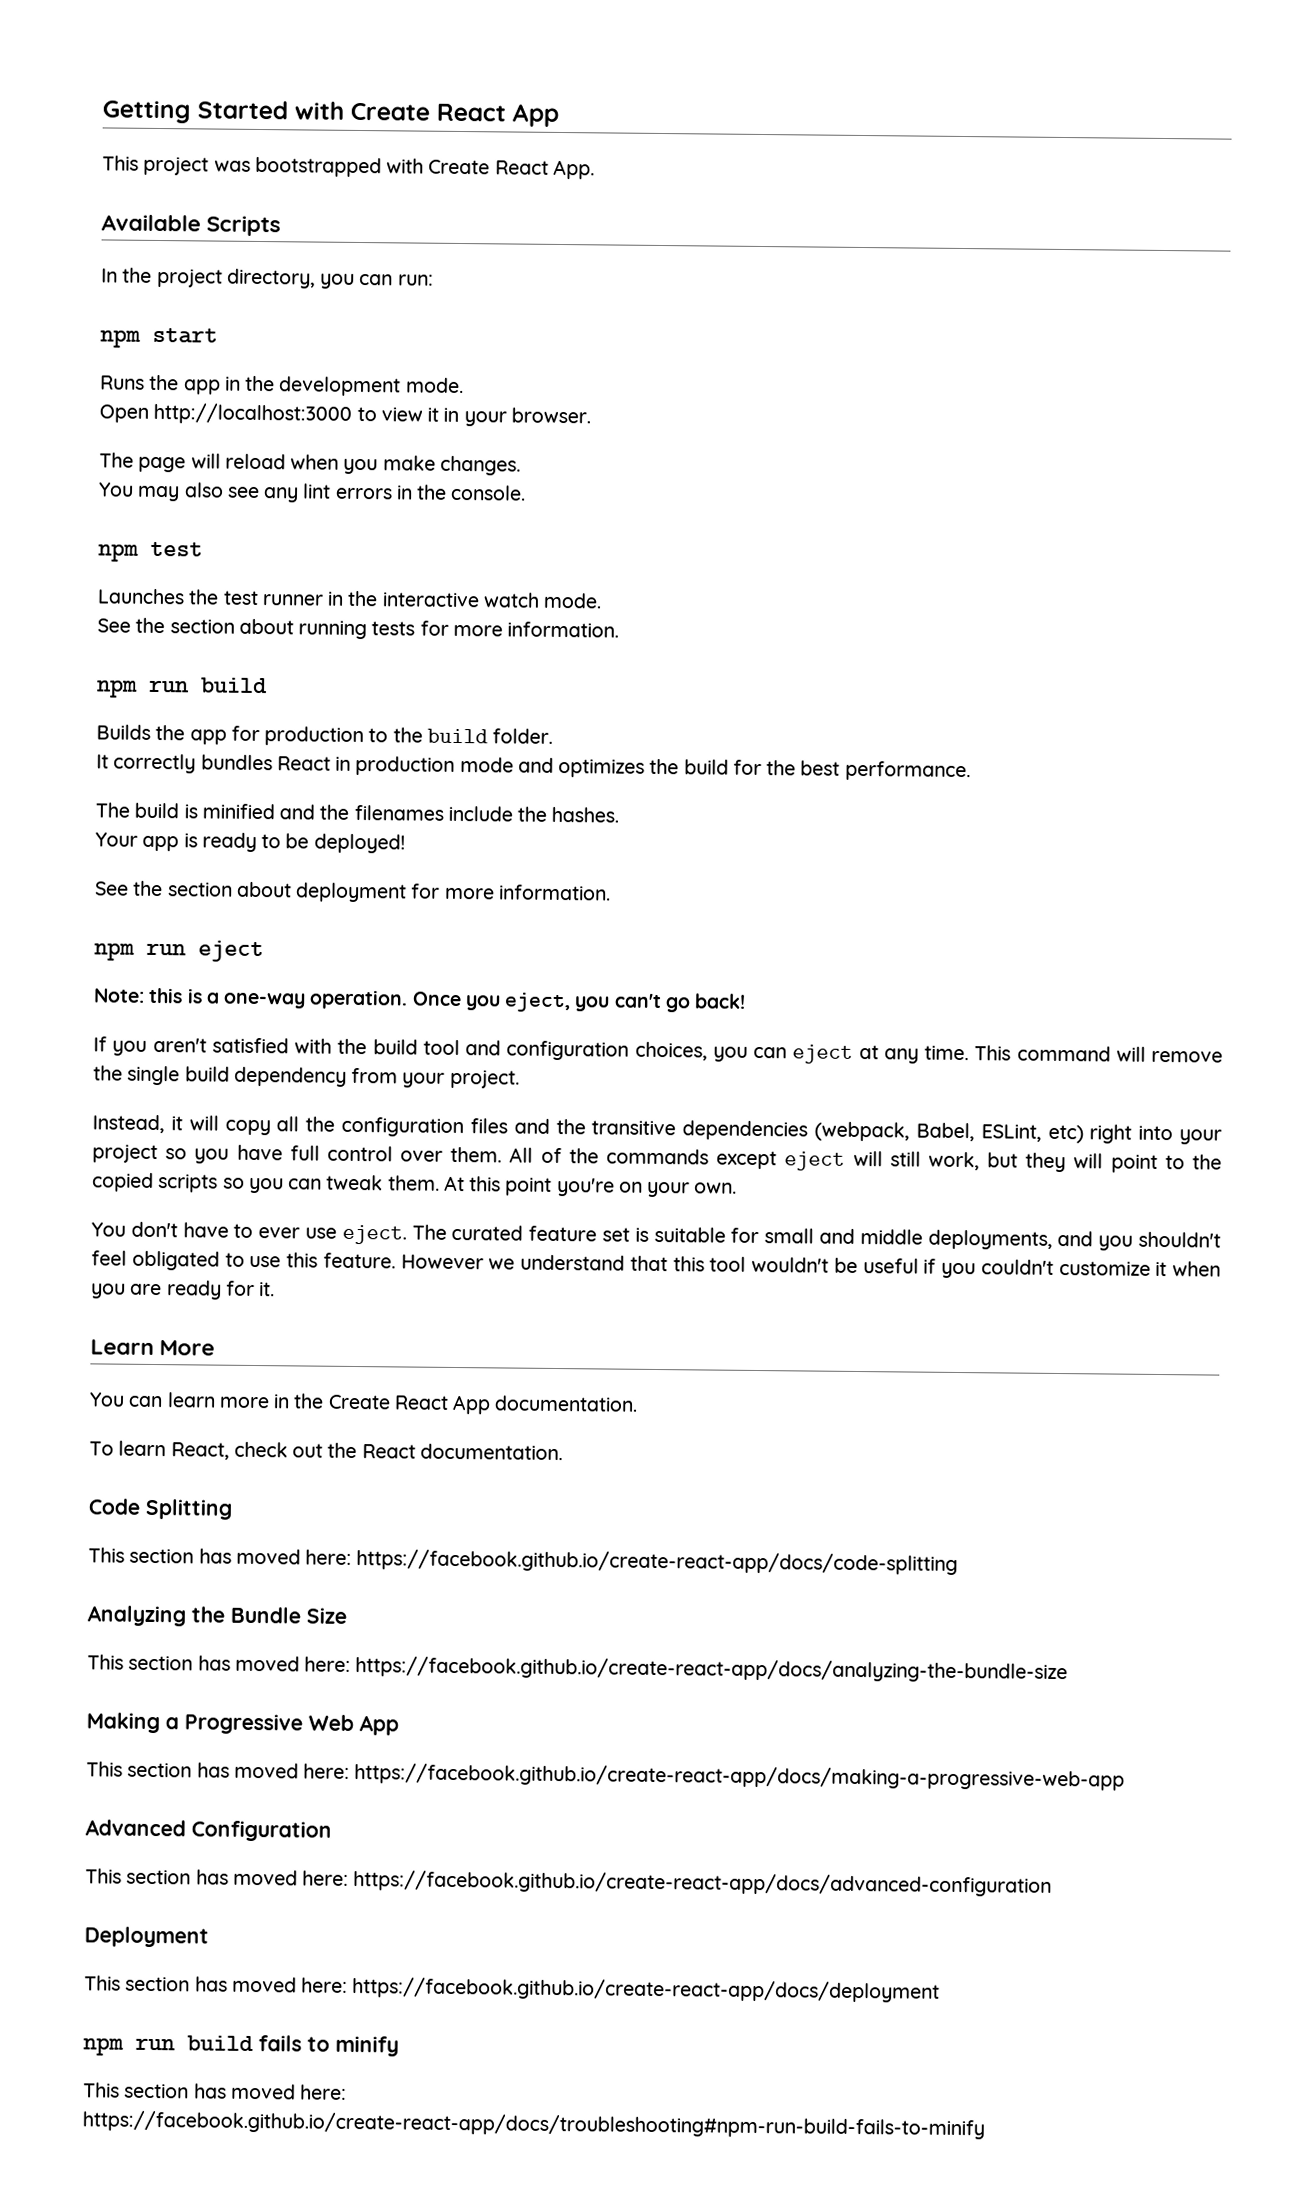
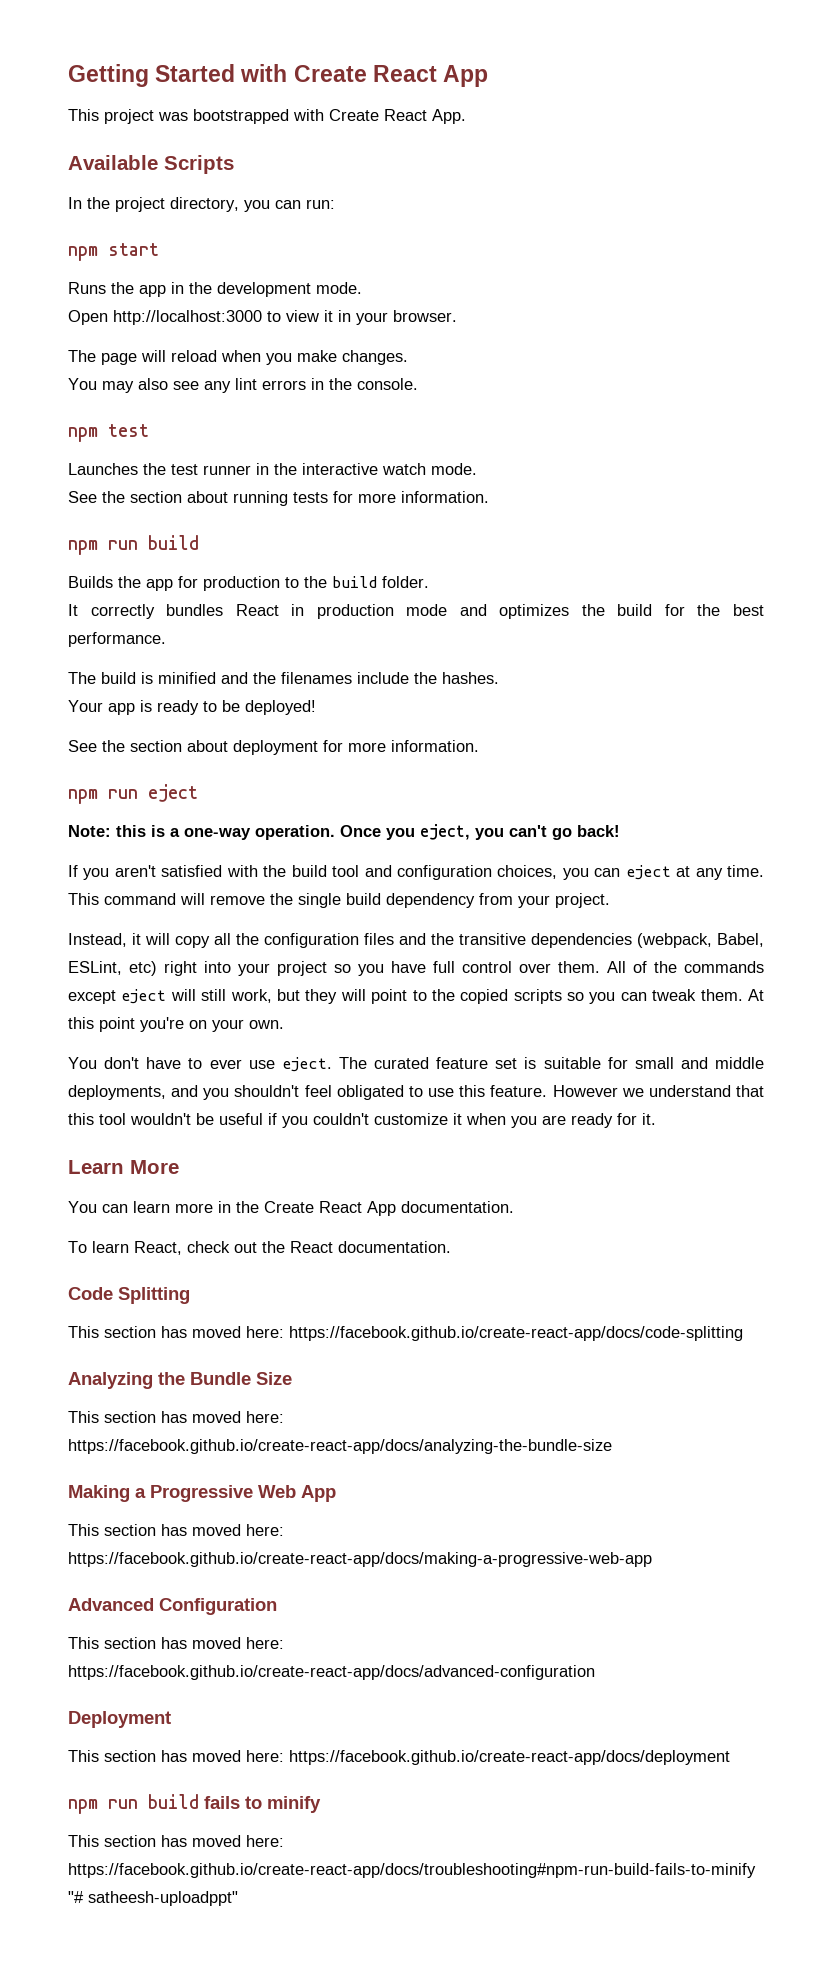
- This section has moved here: https://facebook.github.io/create-react-app/docs/troubleshooting#npm-run-build-fails-to-minify
+ This section has moved here: https://facebook.github.io/create-react-app/docs/troubleshooting#npm-run-build-fails-to-minify "# satheesh-uploadppt"

